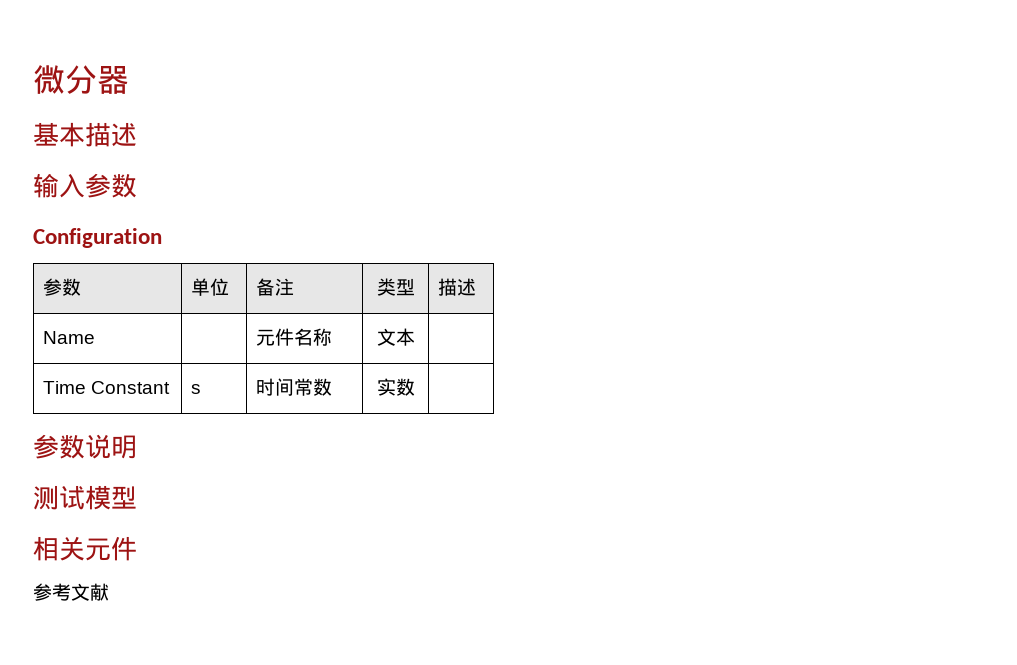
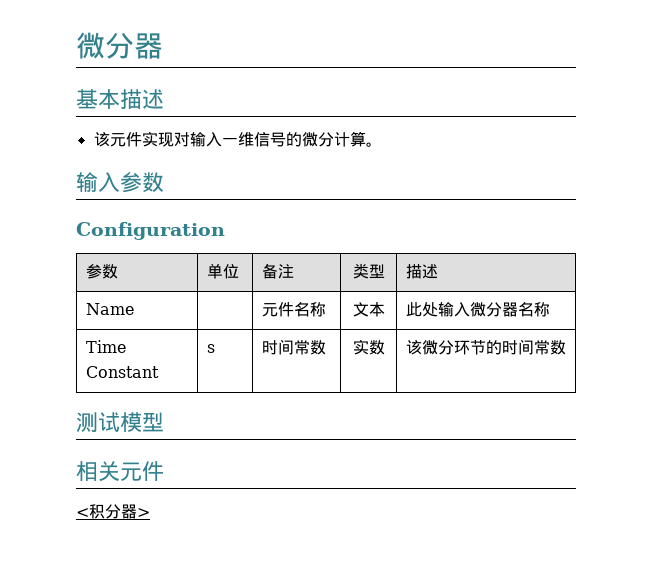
+ 该元件实现对输入一维信号的微分计算。
- Name | | 元件名称 | 文本 |
+ Name | | 元件名称 | 文本 | 此处输入微分器名称
- Time Constant | s | 时间常数 | 实数 |
- 参数说明
+ Time Constant | s | 时间常数 | 实数 | 该微分环节的时间常数
- 参考文献
+ <积分器>

